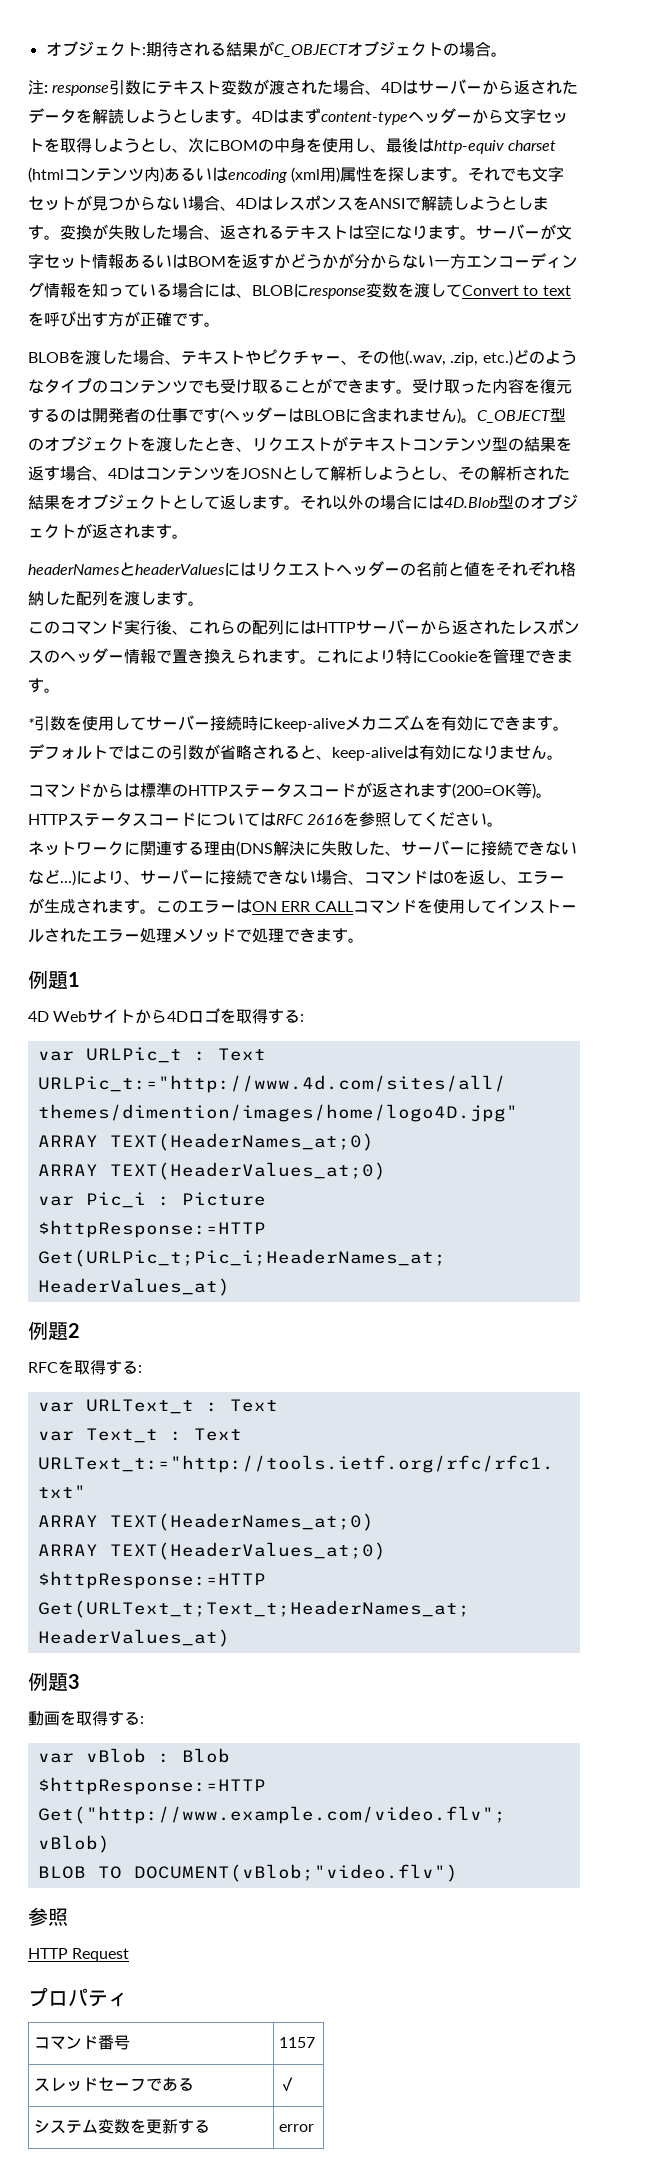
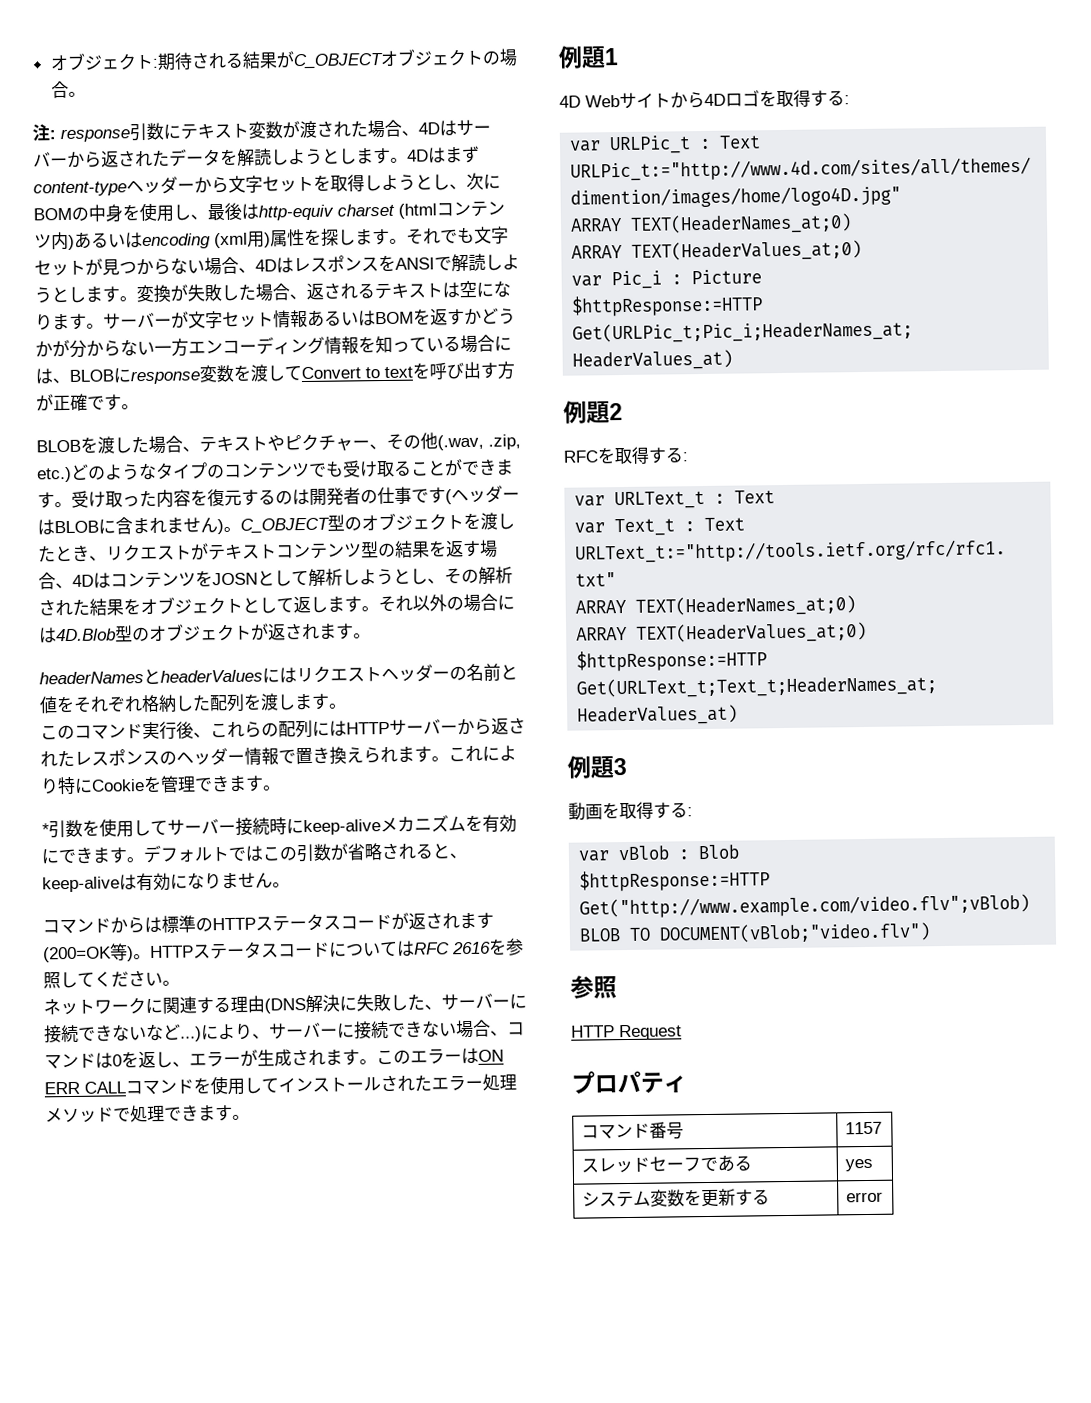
- スレッドセーフである | ✓
+ スレッドセーフである | yes

